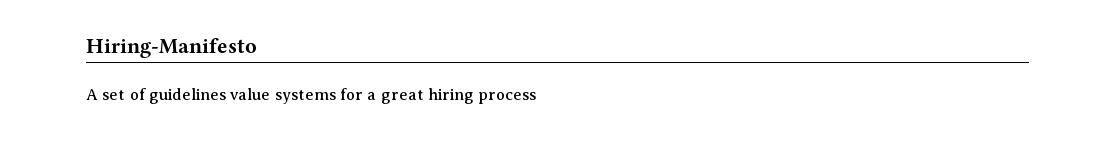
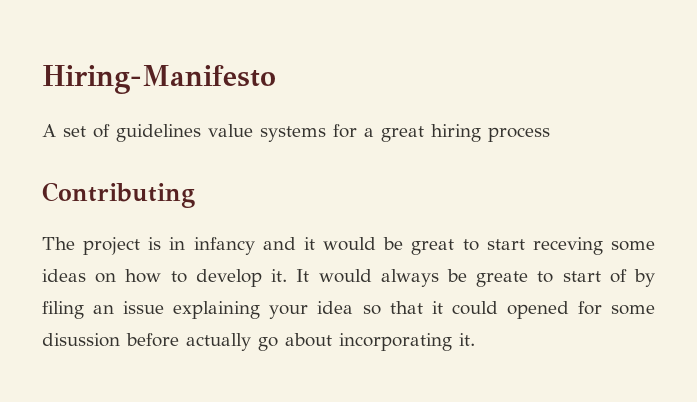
+ Contributing
+ The project is in infancy and it would be great to start receving some ideas on how to develop it. It would always be greate to start of by filing an issue explaining your idea so that it could opened for some disussion before actually go about incorporating it.

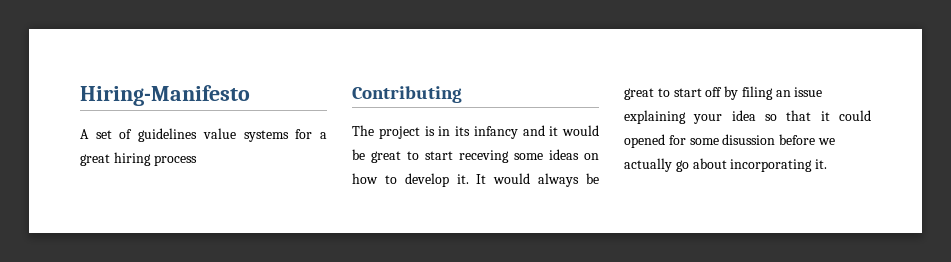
- The project is in infancy and it would be great to start receving some ideas on how to develop it.
+ The project is in its infancy and it would be great to start receving some ideas on how to develop it.
- It would always be greate to start of by filing an issue explaining your idea so that it could opened for some disussion before actually go about incorporating it.
+ It would always be great to start off by filing an issue explaining your idea so that it could opened for some disussion before we actually go about incorporating it.

